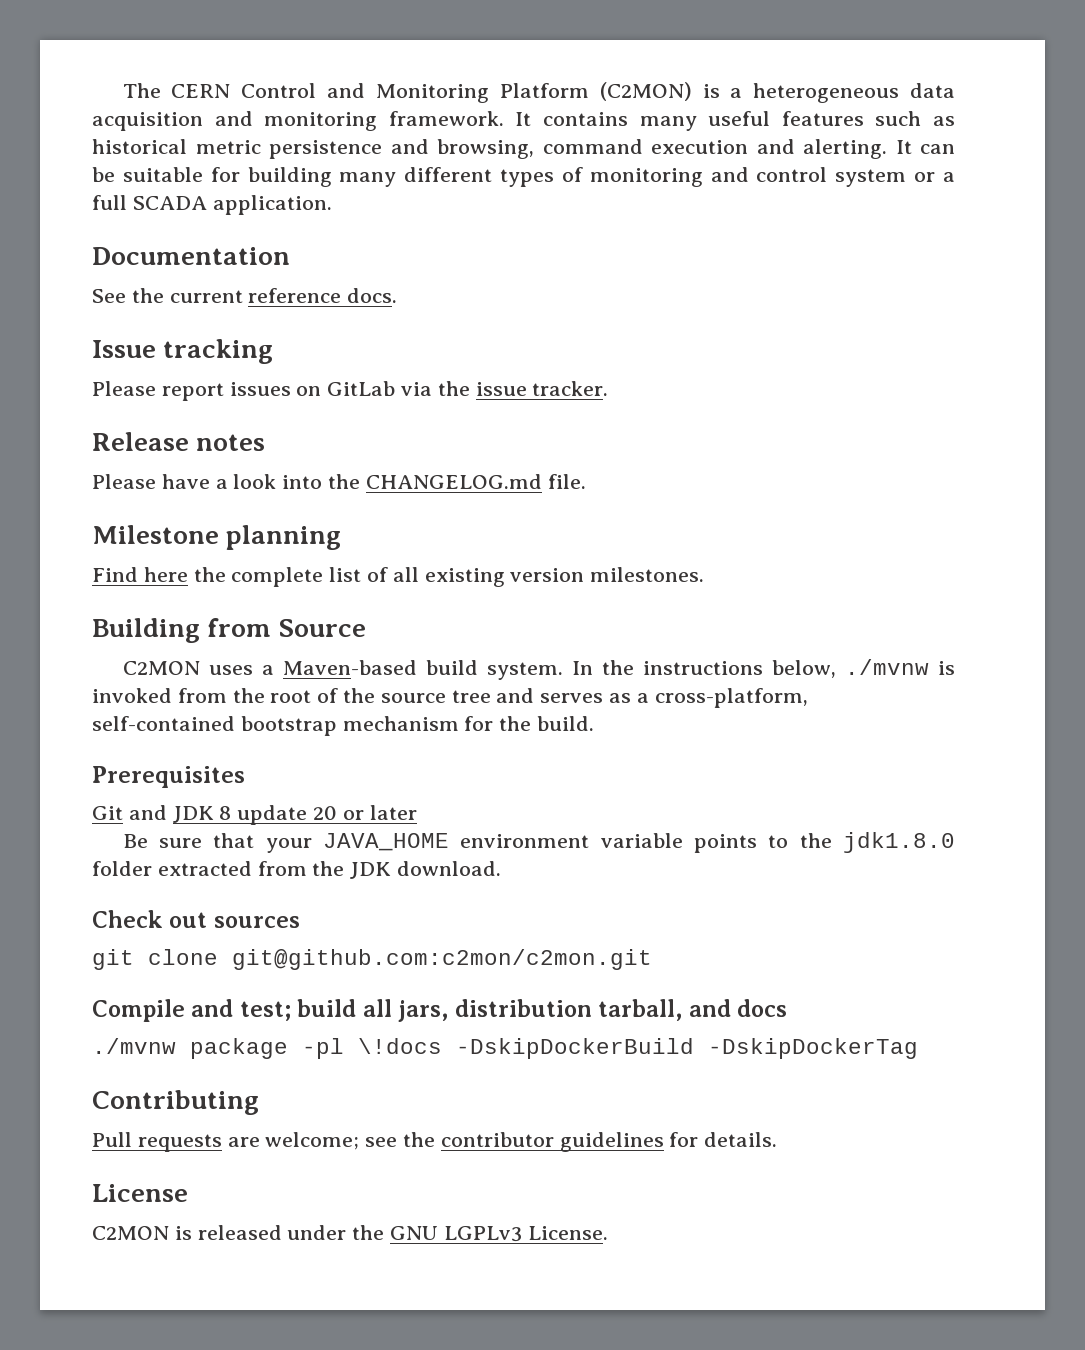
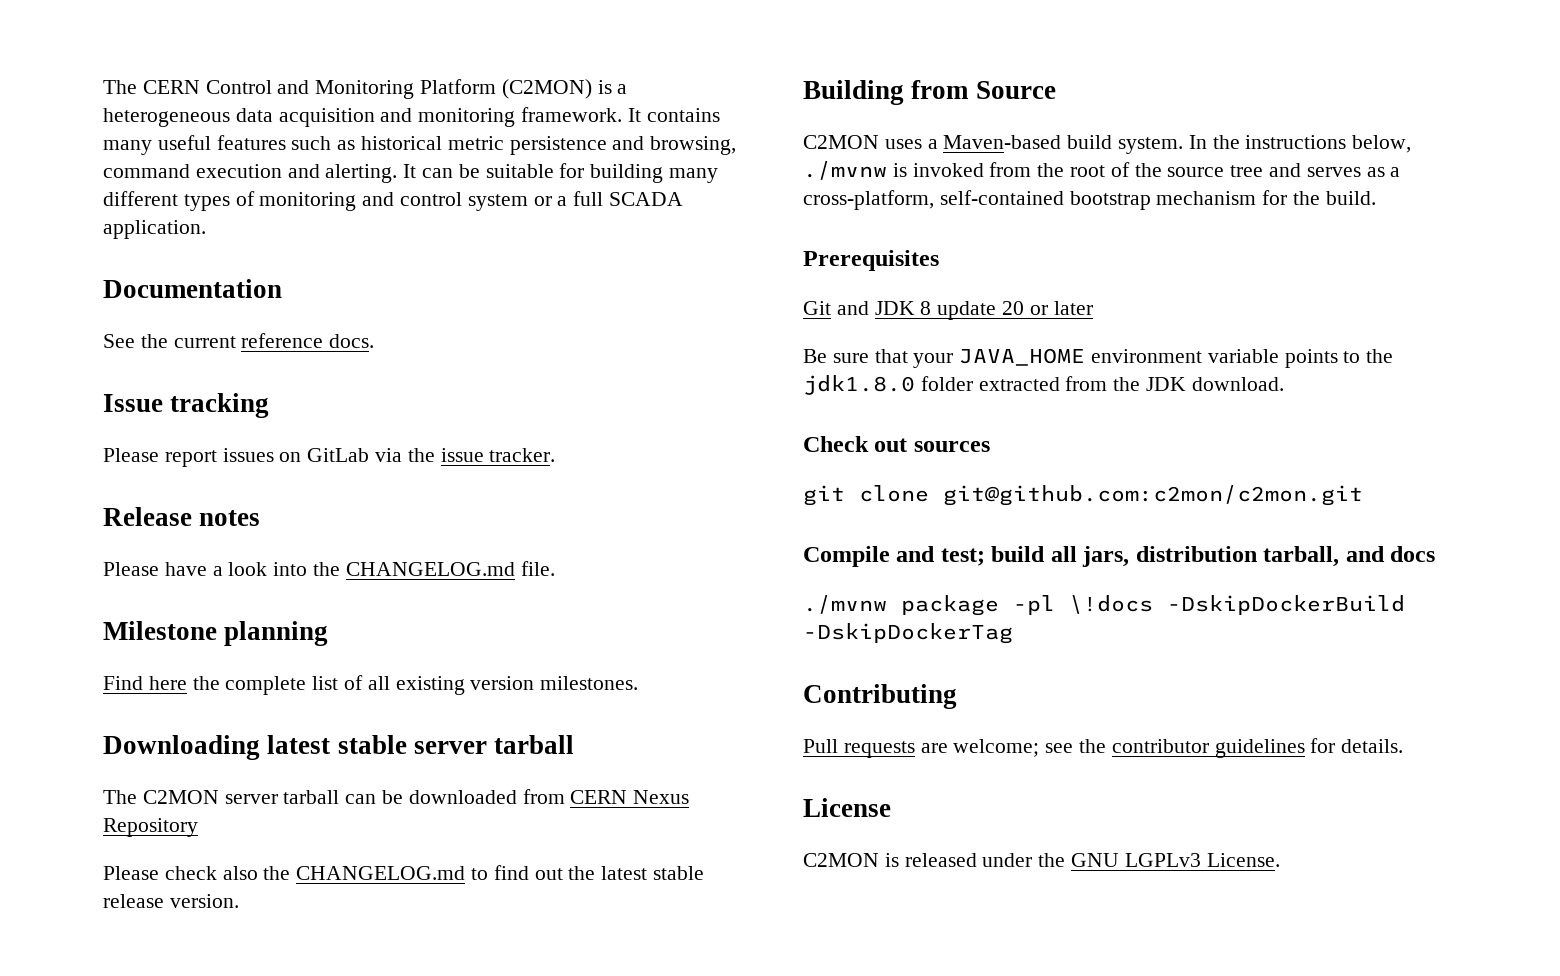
+ Downloading latest stable server tarball
+ The C2MON server tarball can be downloaded from CERN Nexus Repository
+ Please check also the CHANGELOG.md to find out the latest stable release version.

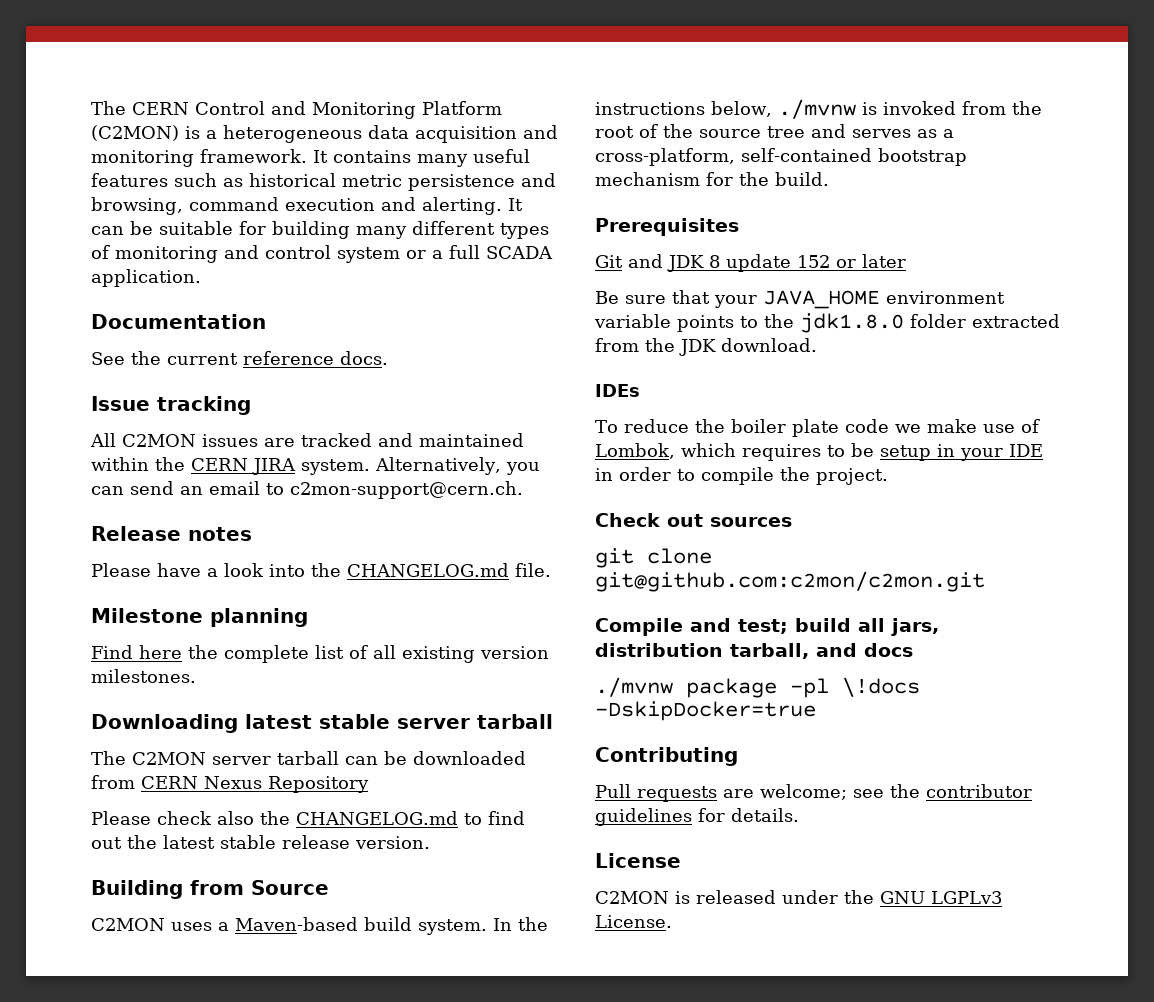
- Please report issues on GitLab via the issue tracker.
+ All C2MON issues are tracked and maintained within the CERN JIRA system. Alternatively, you can send an email to c2mon-support@cern.ch.
- Git and JDK 8 update 20 or later
+ Git and JDK 8 update 152 or later
+ IDEs
+ To reduce the boiler plate code we make use of Lombok, which requires to be setup in your IDE in order to compile the project.
- ./mvnw package -pl \!docs -DskipDockerBuild -DskipDockerTag
+ ./mvnw package -pl \!docs -DskipDocker=true

